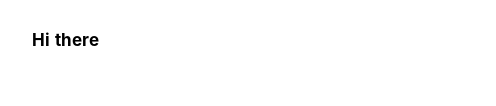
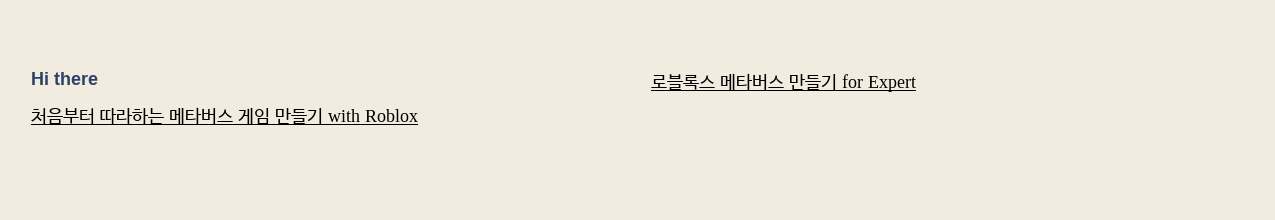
+ 처음부터 따라하는 메타버스 게임 만들기 with Roblox
+ 로블록스 메타버스 만들기 for Expert

